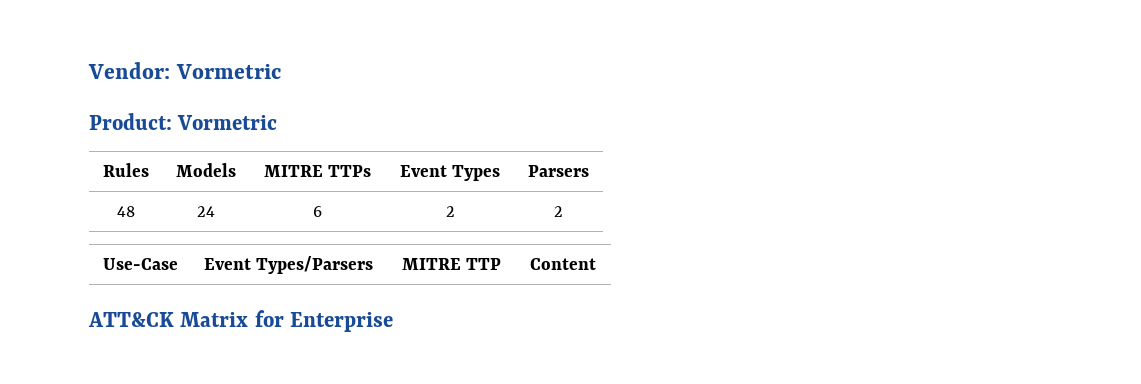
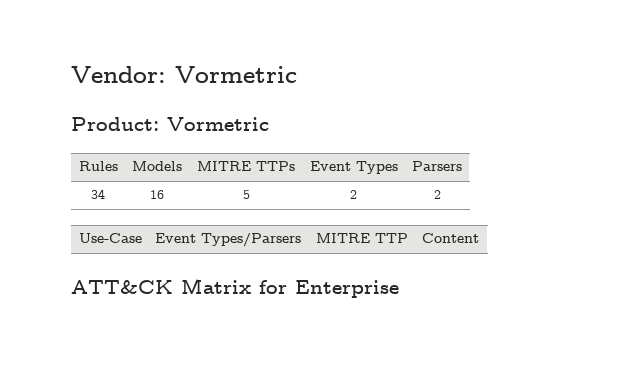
- 48 | 24 | 6 | 2 | 2
+ 34 | 16 | 5 | 2 | 2

